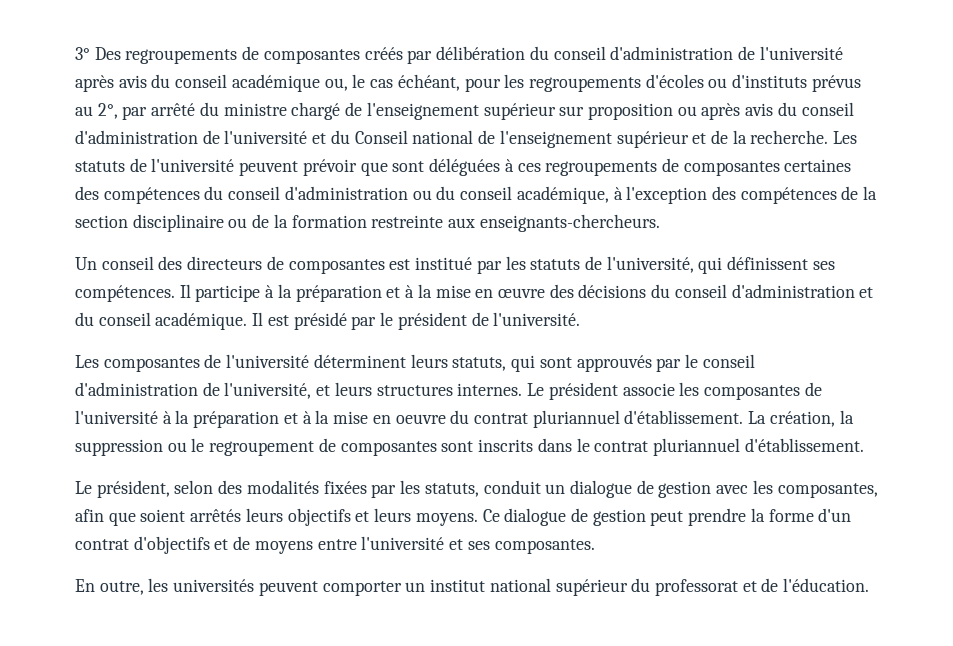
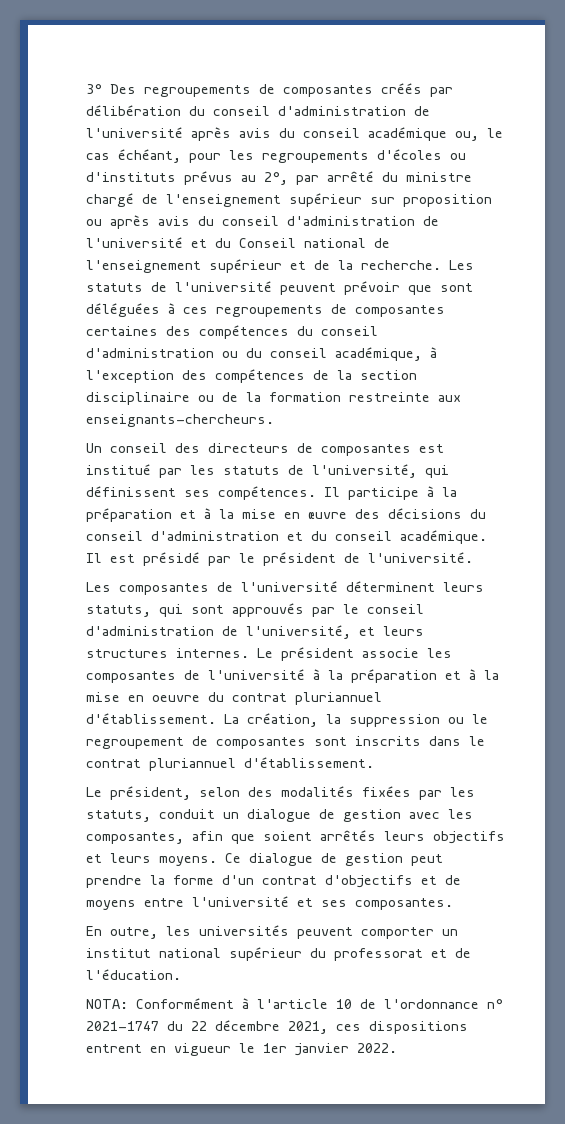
+ NOTA: Conformément à l'article 10 de l'ordonnance n° 2021-1747 du 22 décembre 2021, ces dispositions entrent en vigueur le 1er janvier 2022.

